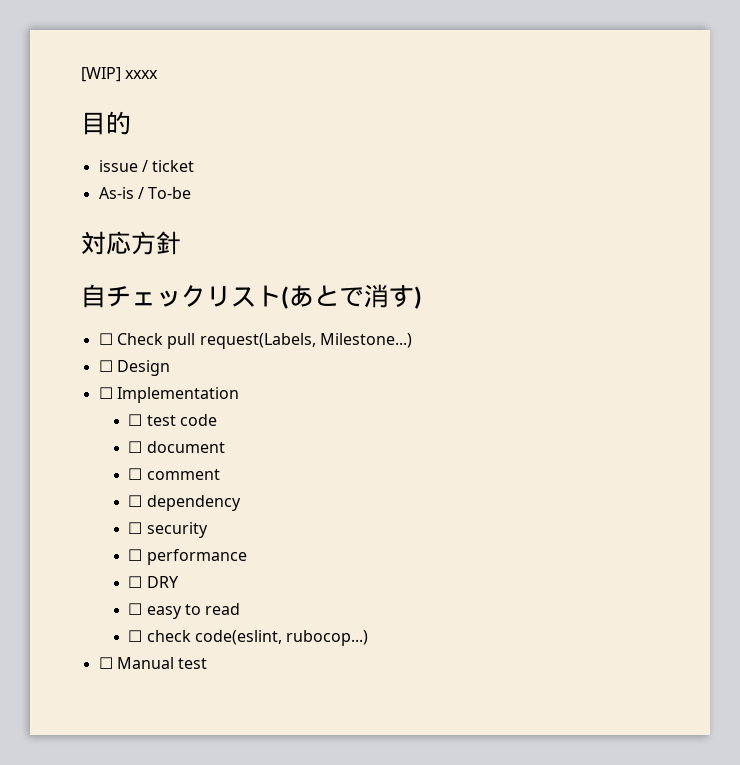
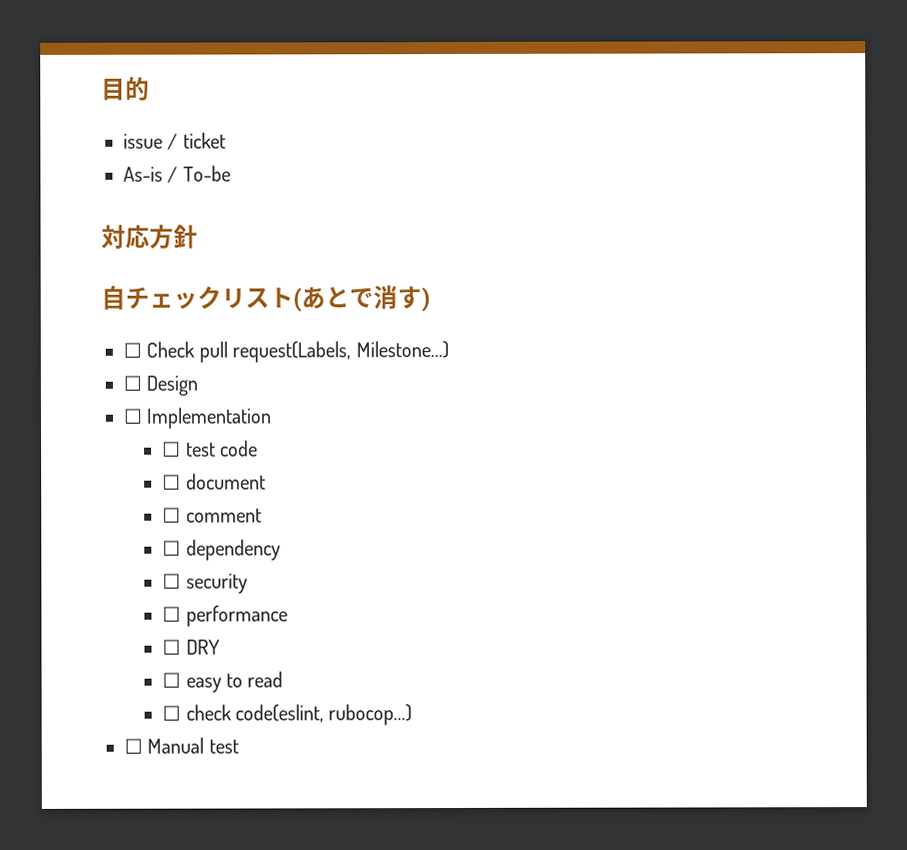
- [WIP] xxxx

